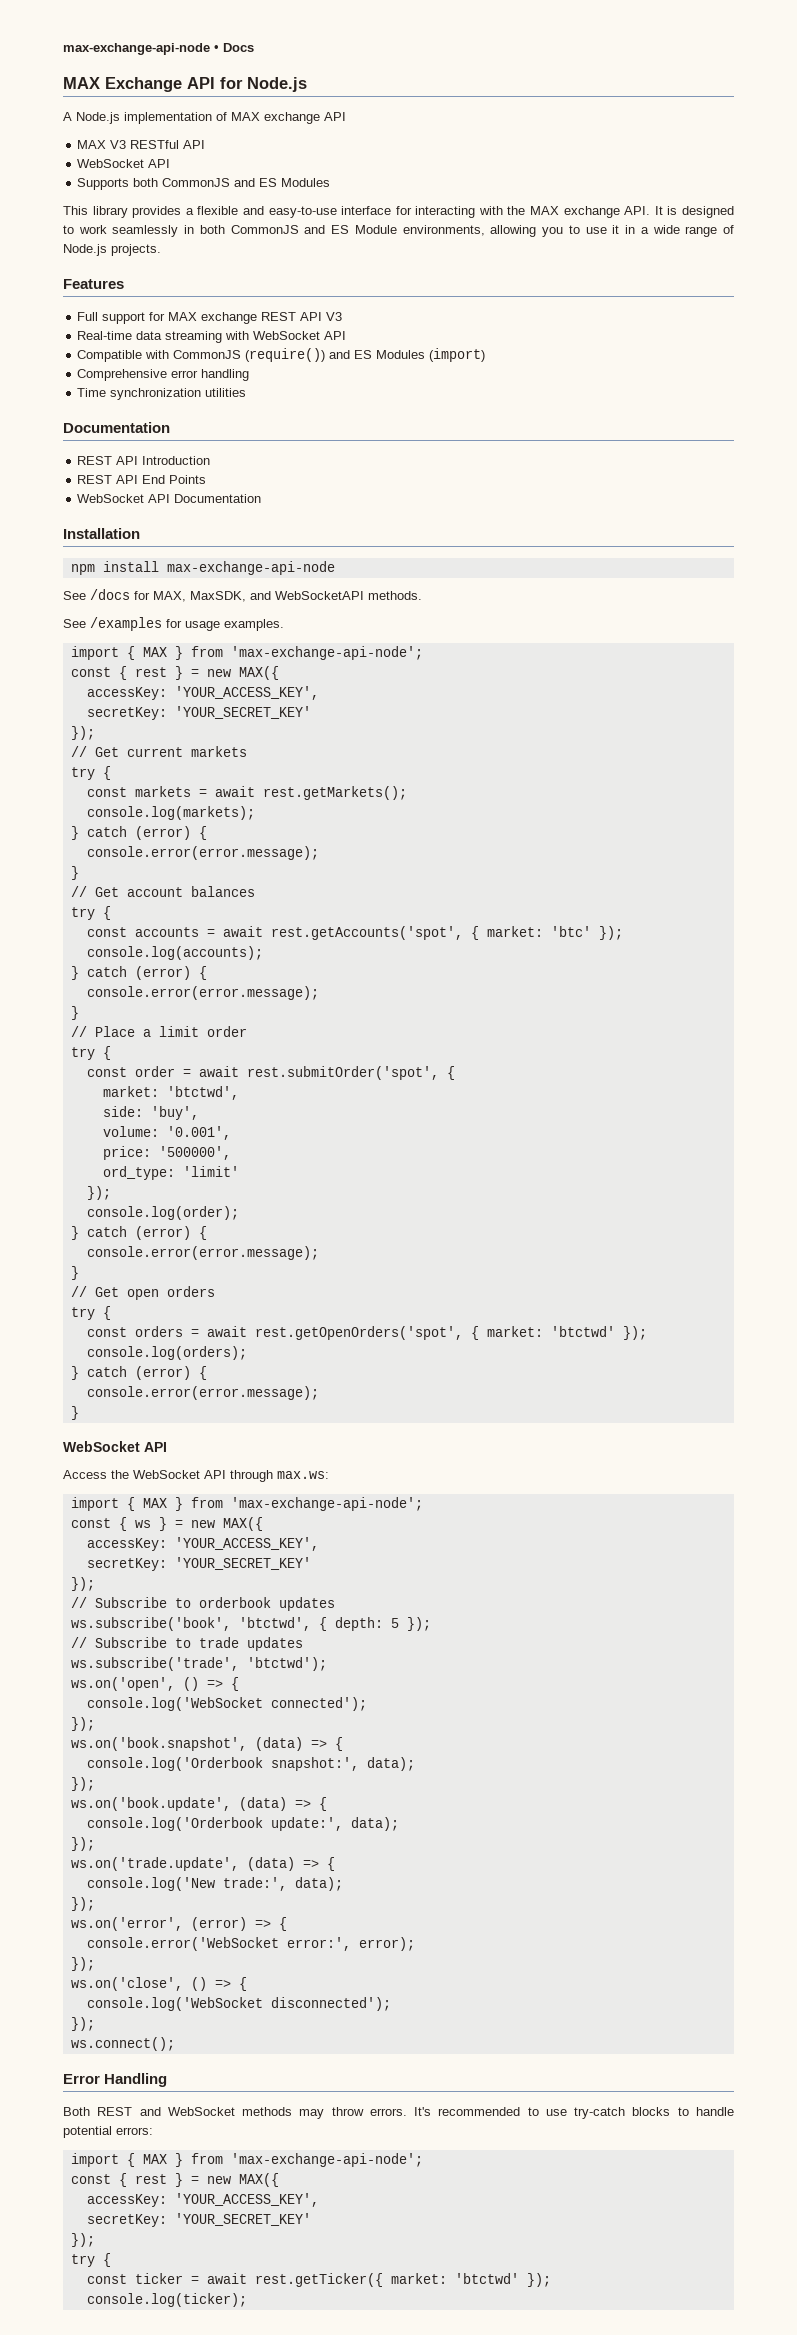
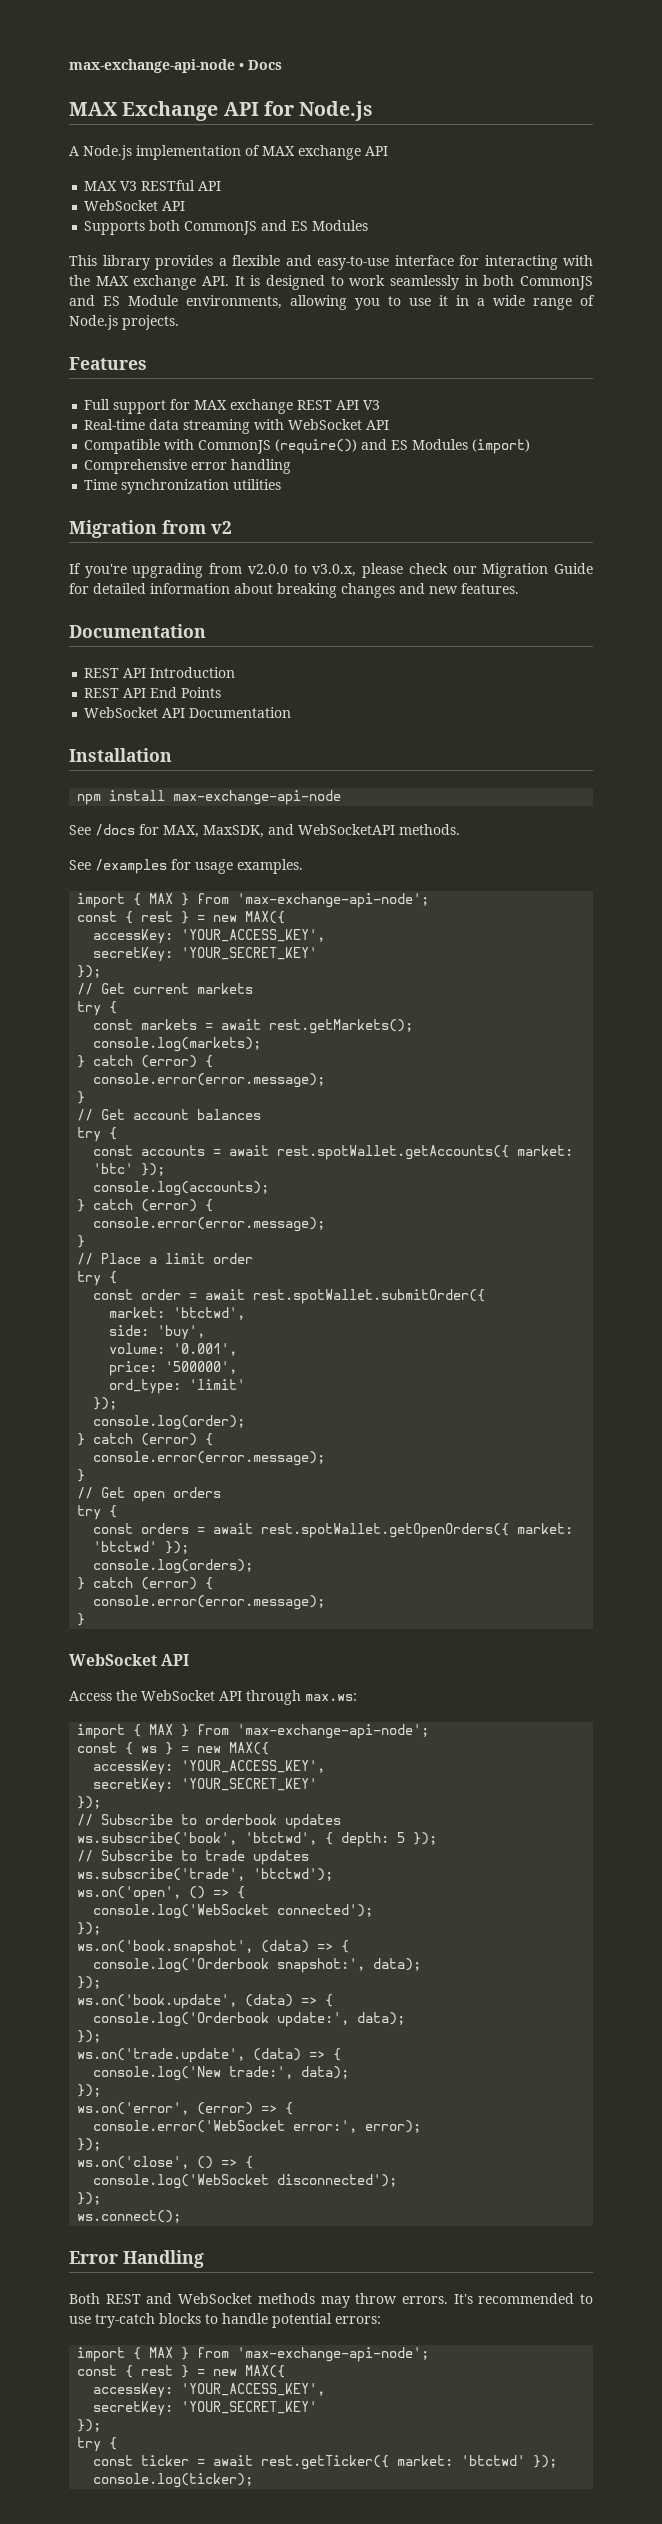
+ Migration from v2
+ If you're upgrading from v2.0.0 to v3.0.x, please check our Migration Guide for detailed information about breaking changes and new features.
- const accounts = await rest.getAccounts('spot', { market: 'btc' });
+ const accounts = await rest.spotWallet.getAccounts({ market: 'btc' });
- const order = await rest.submitOrder('spot', {
+ const order = await rest.spotWallet.submitOrder({
- const orders = await rest.getOpenOrders('spot', { market: 'btctwd' });
+ const orders = await rest.spotWallet.getOpenOrders({ market: 'btctwd' });

